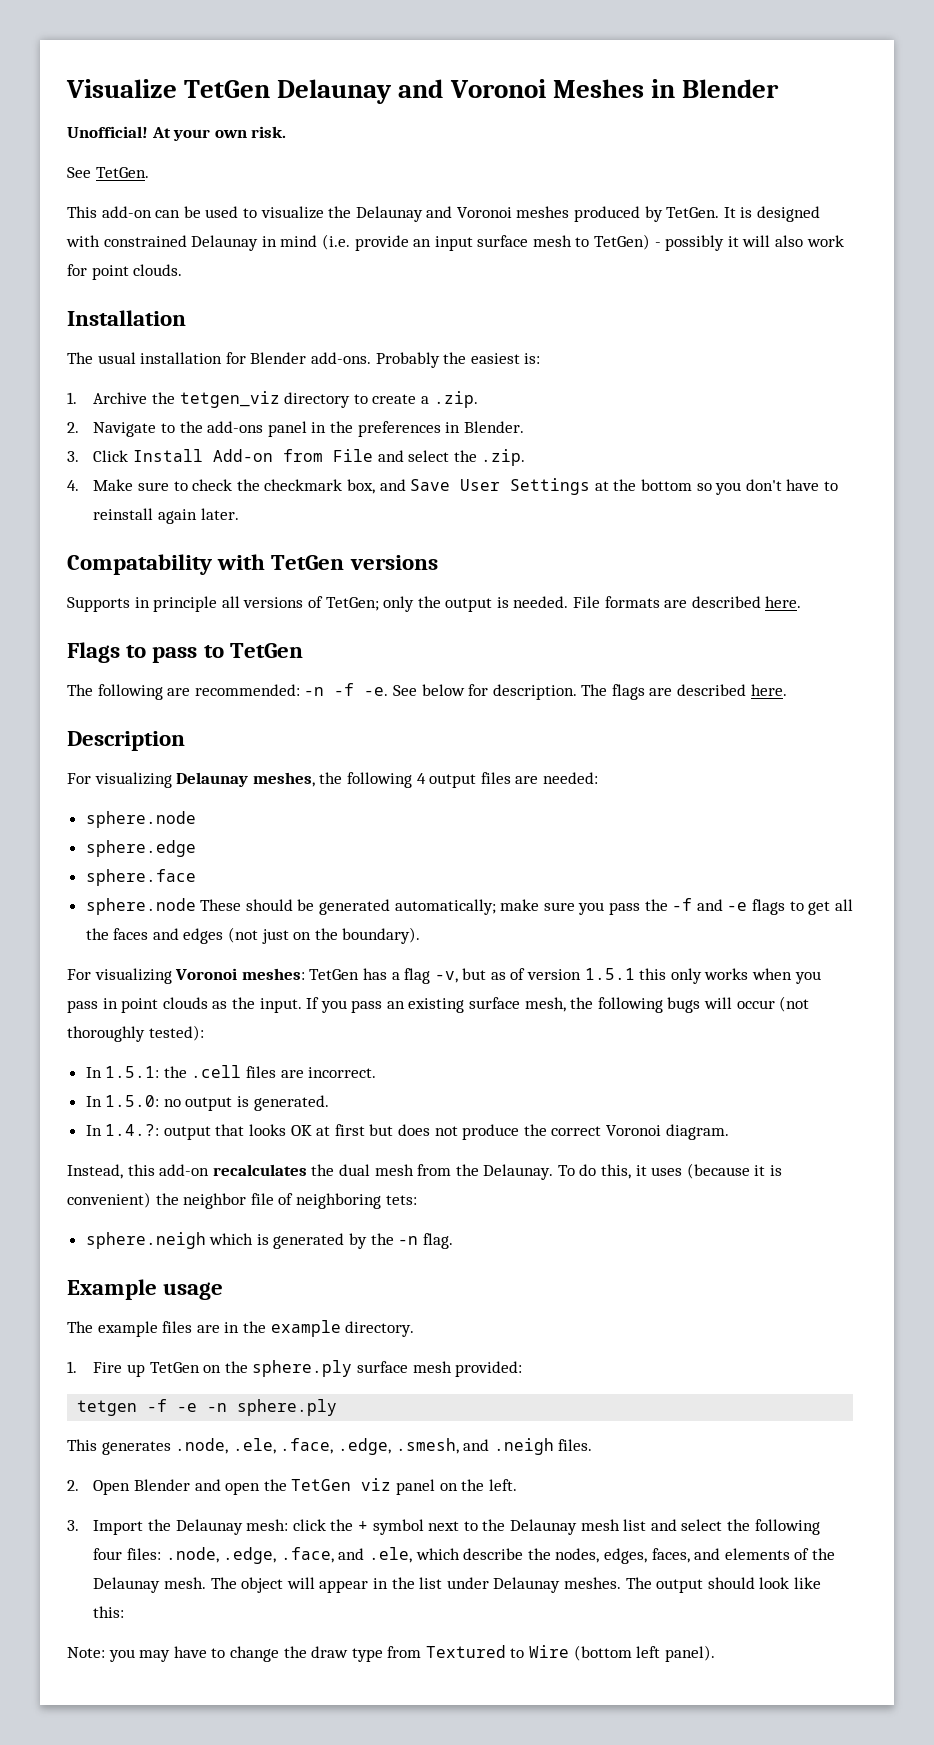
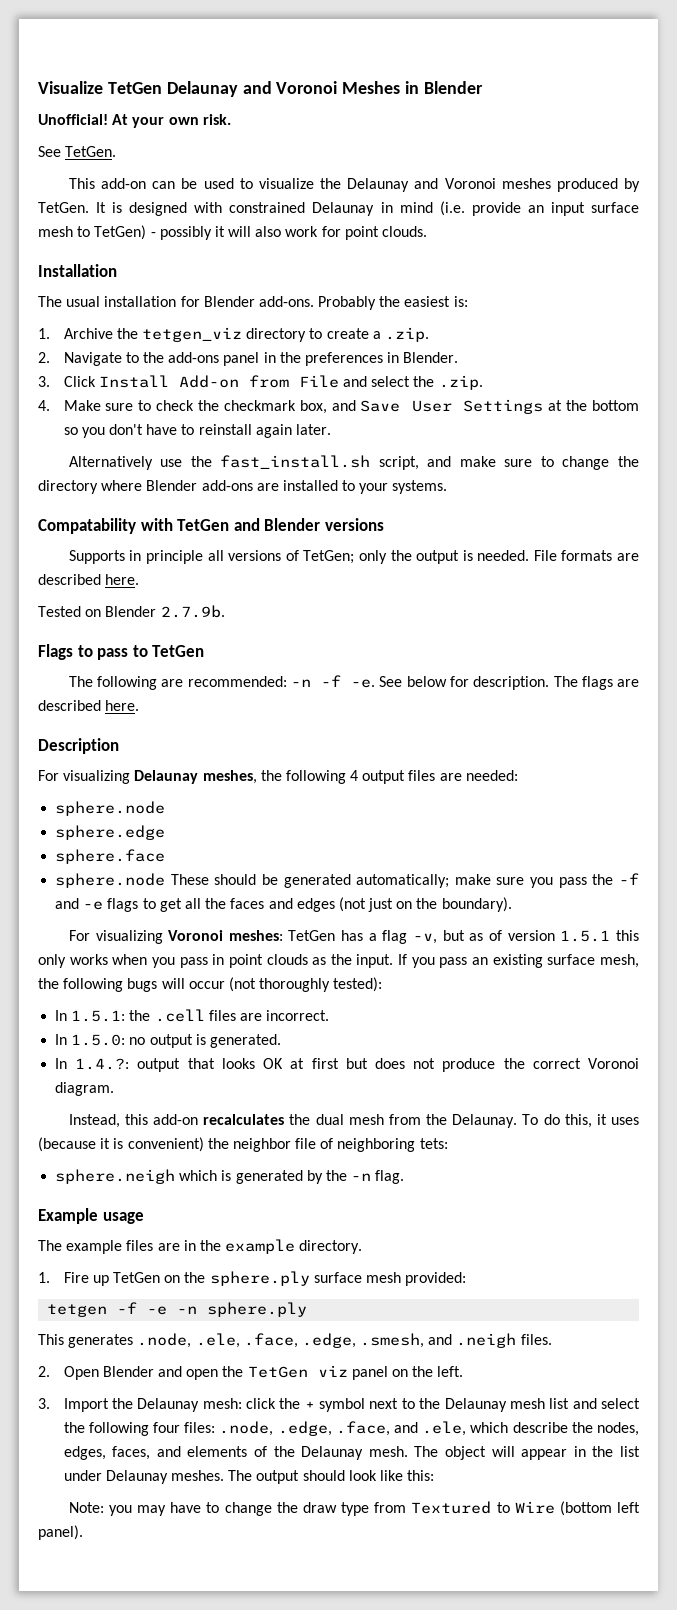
+ Alternatively use the fast_install.sh script, and make sure to change the directory where Blender add-ons are installed to your systems.
- Compatability with TetGen versions
+ Compatability with TetGen and Blender versions
+ Tested on Blender 2.7.9b.

